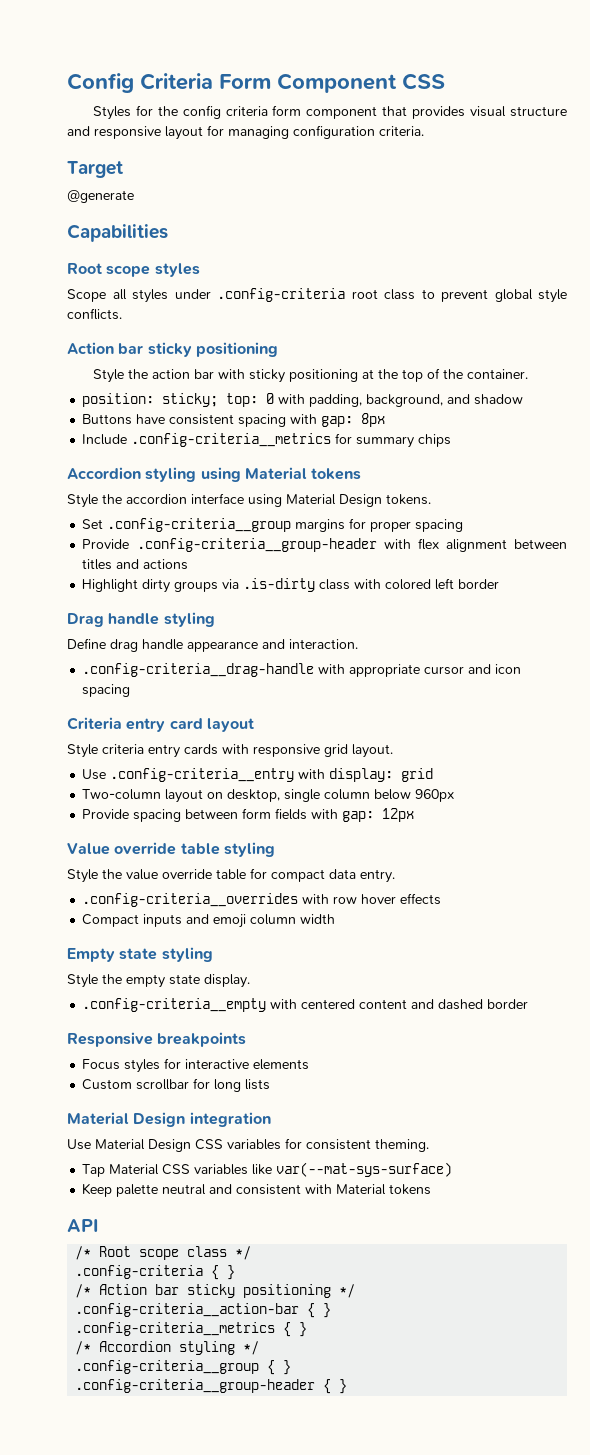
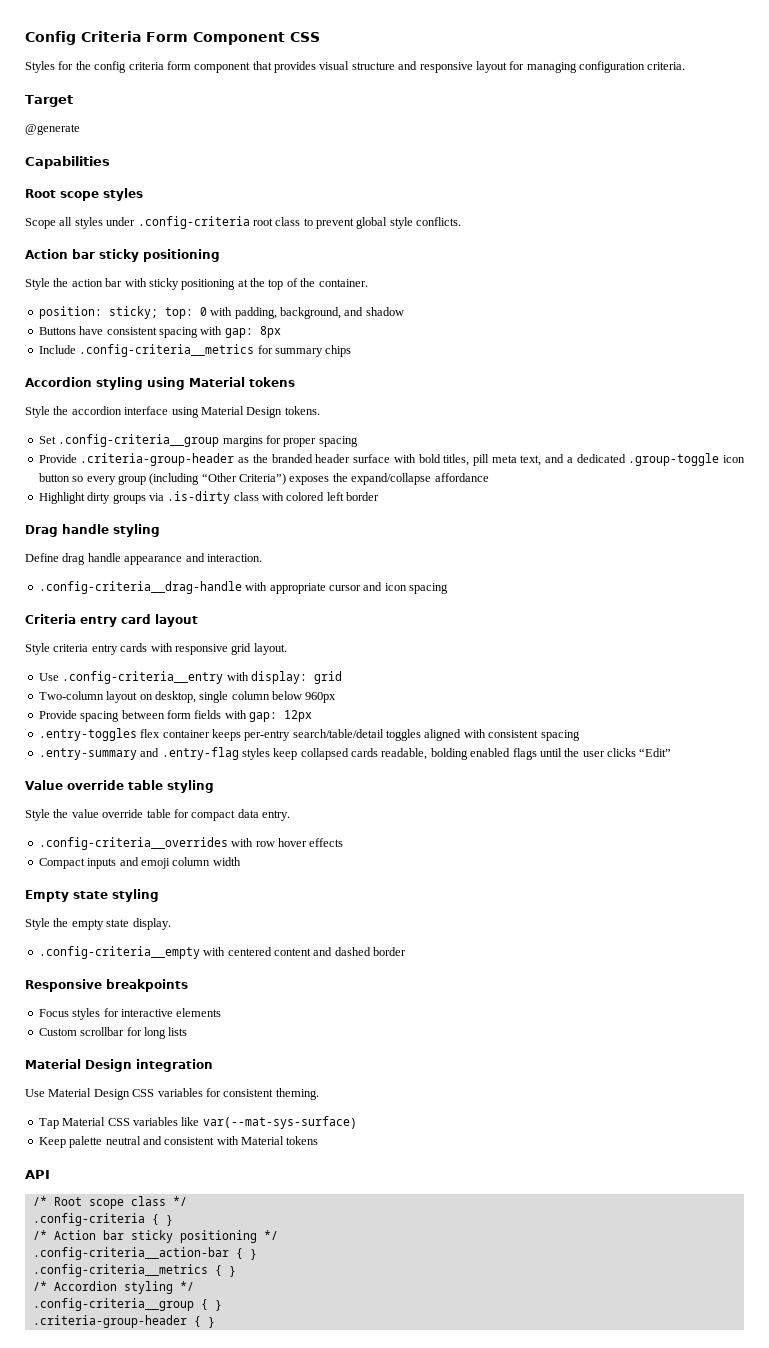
- Provide .config-criteria__group-header with flex alignment between titles and actions
+ Provide .criteria-group-header as the branded header surface with bold titles, pill meta text, and a dedicated .group-toggle icon button so every group (including “Other Criteria”) exposes the expand/collapse affordance
+ .entry-toggles flex container keeps per-entry search/table/detail toggles aligned with consistent spacing
+ .entry-summary and .entry-flag styles keep collapsed cards readable, bolding enabled flags until the user clicks “Edit”
- .config-criteria__group-header { }
+ .criteria-group-header { }

